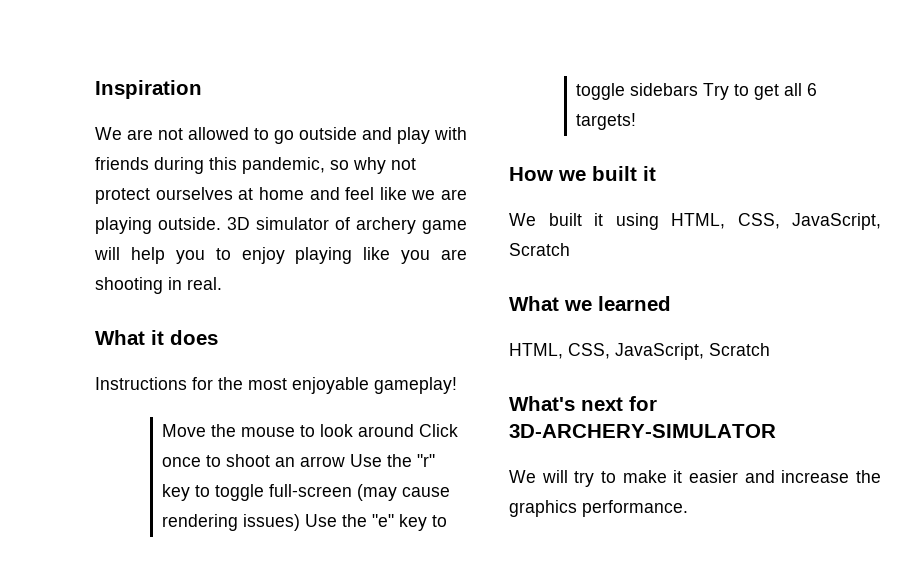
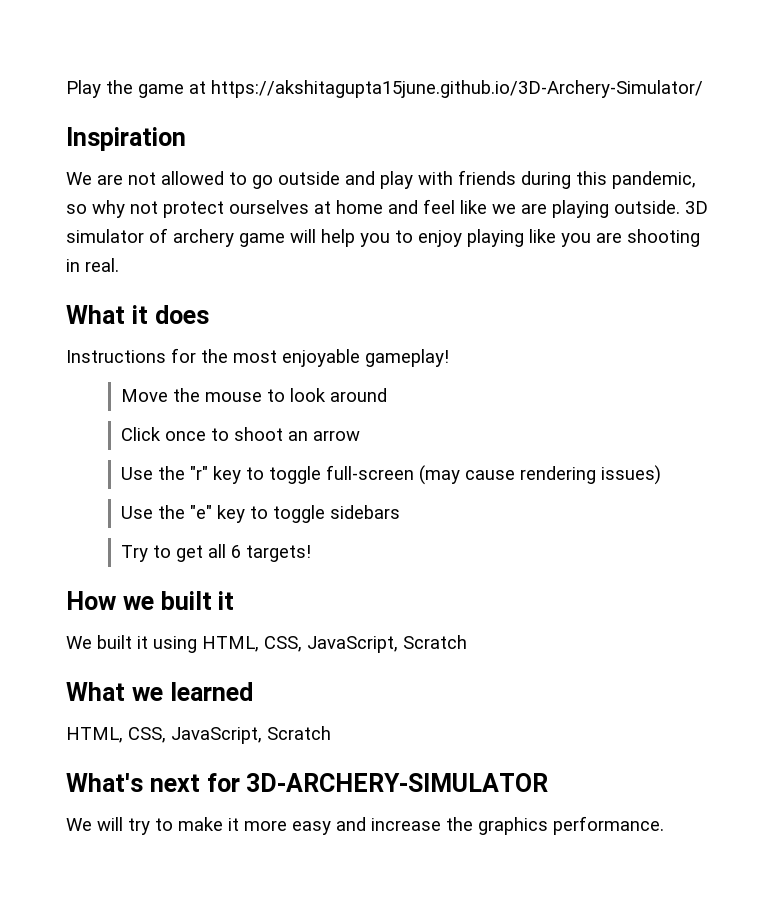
+ Play the game at https://akshitagupta15june.github.io/3D-Archery-Simulator/
- Move the mouse to look around Click once to shoot an arrow Use the "r" key to toggle full-screen (may cause rendering issues) Use the "e" key to toggle sidebars Try to get all 6 targets!
+ Move the mouse to look around
+ Click once to shoot an arrow
+ Use the "r" key to toggle full-screen (may cause rendering issues)
+ Use the "e" key to toggle sidebars
+ Try to get all 6 targets!
- We will try to make it easier and increase the graphics performance.
+ We will try to make it more easy and increase the graphics performance.

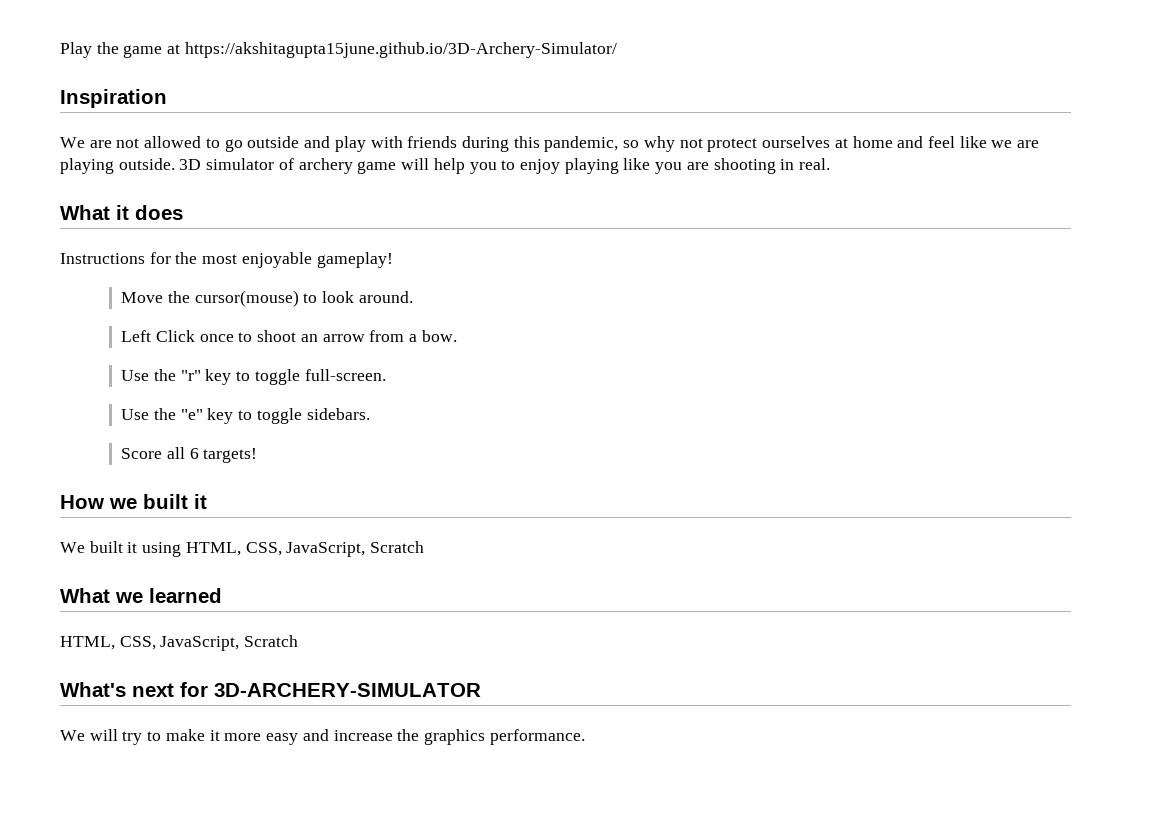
- Move the mouse to look around
- Click once to shoot an arrow
+ Move the cursor(mouse) to look around.
+ Left Click once to shoot an arrow from a bow.
- Use the "r" key to toggle full-screen (may cause rendering issues)
+ Use the "r" key to toggle full-screen.
- Use the "e" key to toggle sidebars
- Try to get all 6 targets!
+ Use the "e" key to toggle sidebars.
+ Score all 6 targets!

